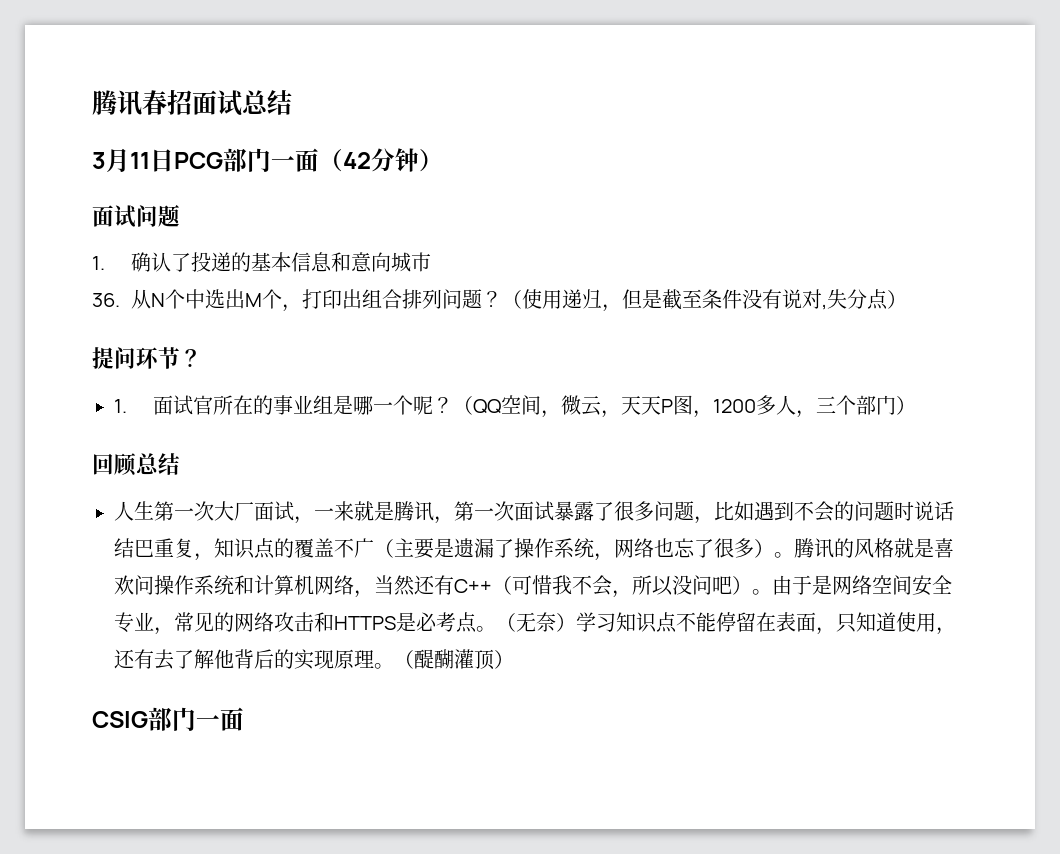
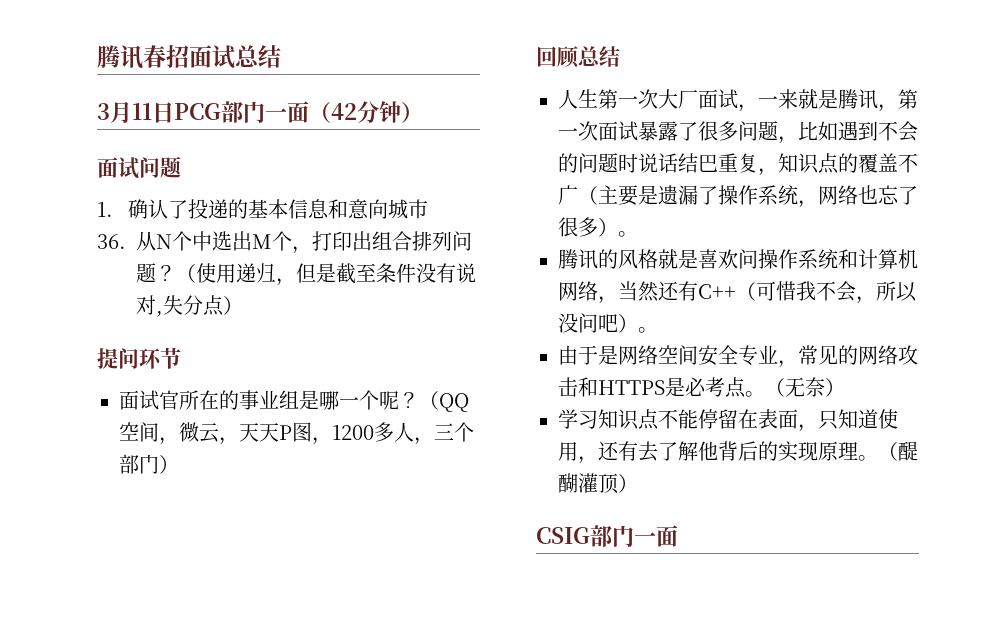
- 提问环节？
- 1.面试官所在的事业组是哪一个呢？
+ 提问环节
+ 面试官所在的事业组是哪一个呢？
- 人生第一次大厂面试，一来就是腾讯，第一次面试暴露了很多问题，比如遇到不会的问题时说话结巴重复，知识点的覆盖不广（主要是遗漏了操作系统，网络也忘了很多）。腾讯的风格就是喜欢问操作系统和计算机网络，当然还有C++（可惜我不会，所以没问吧）。由于是网络空间安全专业，常见的网络攻击和HTTPS是必考点。
+ 人生第一次大厂面试，一来就是腾讯，第一次面试暴露了很多问题，比如遇到不会的问题时说话结巴重复，知识点的覆盖不广（主要是遗漏了操作系统，网络也忘了很多）。
+ 腾讯的风格就是喜欢问操作系统和计算机网络，当然还有C++（可惜我不会，所以没问吧）。
+ 由于是网络空间安全专业，常见的网络攻击和HTTPS是必考点。
- （无奈）学习知识点不能停留在表面，只知道使用，还有去了解他背后的实现原理。
+ （无奈）
+ 学习知识点不能停留在表面，只知道使用，还有去了解他背后的实现原理。

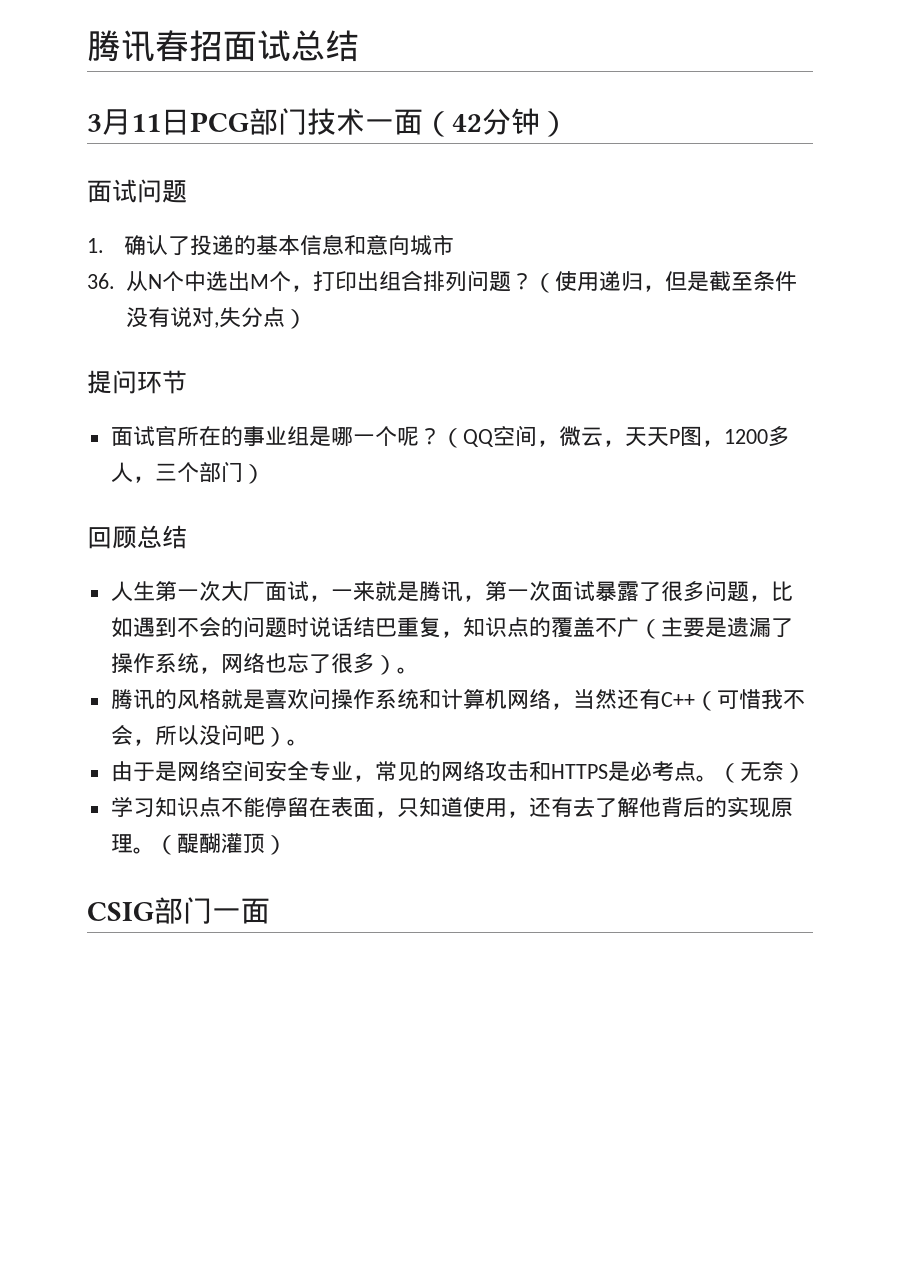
- 3月11日PCG部门一面（42分钟）
+ 3月11日PCG部门技术一面（42分钟）

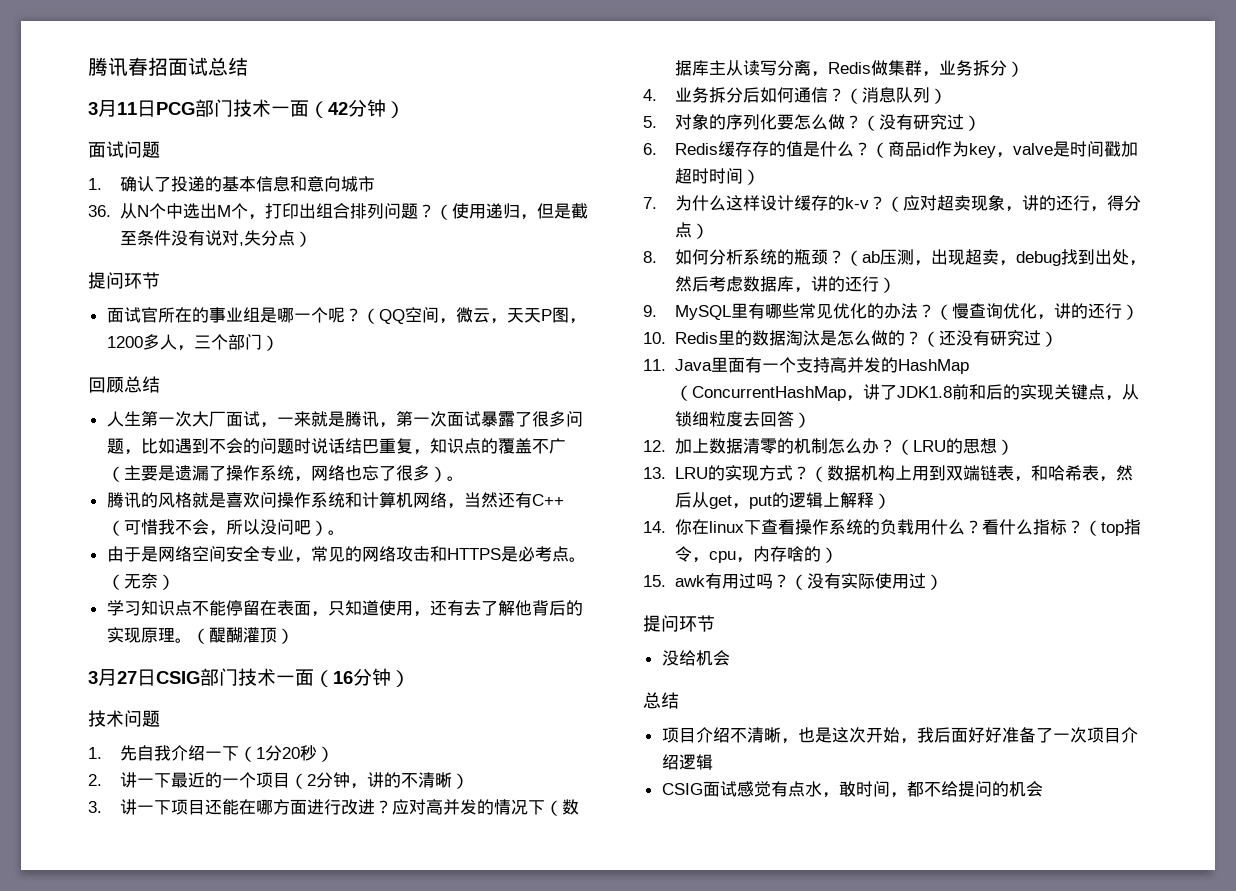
- CSIG部门一面
+ 3月27日CSIG部门技术一面（16分钟）
+ 技术问题
+ 1.先自我介绍一下（1分20秒）
+ 2.讲一下最近的一个项目（2分钟，讲的不清晰）
+ 3.讲一下项目还能在哪方面进行改进？应对高并发的情况下（数据库主从读写分离，Redis做集群，业务拆分）
+ 4.业务拆分后如何通信？（消息队列）
+ 5.对象的序列化要怎么做？（没有研究过）
+ 6. Redis缓存存的值是什么？（商品id作为key，valve是时间戳加超时时间）
+ 7.为什么这样设计缓存的k-v？（应对超卖现象，讲的还行，得分点）
+ 8.如何分析系统的瓶颈？（ab压测，出现超卖，debug找到出处，然后考虑数据库，讲的还行）
+ 9. MySQL里有哪些常见优化的办法？（慢查询优化，讲的还行）
+ 10. Redis里的数据淘汰是怎么做的？（还没有研究过）
+ 11. Java里面有一个支持高并发的HashMap（ConcurrentHashMap，讲了JDK1.8前和后的实现关键点，从锁细粒度去回答）
+ 12.加上数据清零的机制怎么办？（LRU的思想）
+ 13. LRU的实现方式？（数据机构上用到双端链表，和哈希表，然后从get，put的逻辑上解释）
+ 14.你在linux下查看操作系统的负载用什么？看什么指标？（top指令，cpu，内存啥的）
+ 15. awk有用过吗？（没有实际使用过）
+ 提问环节
+ 没给机会
+ 总结
+ 项目介绍不清晰，也是这次开始，我后面好好准备了一次项目介绍逻辑
+ CSIG面试感觉有点水，敢时间，都不给提问的机会

